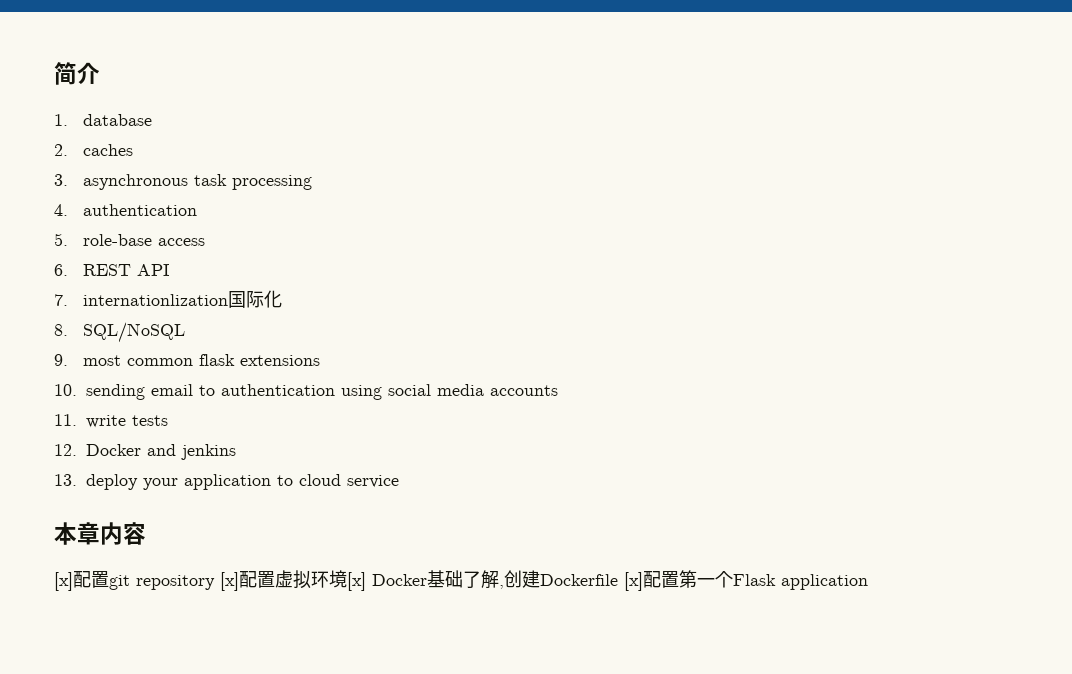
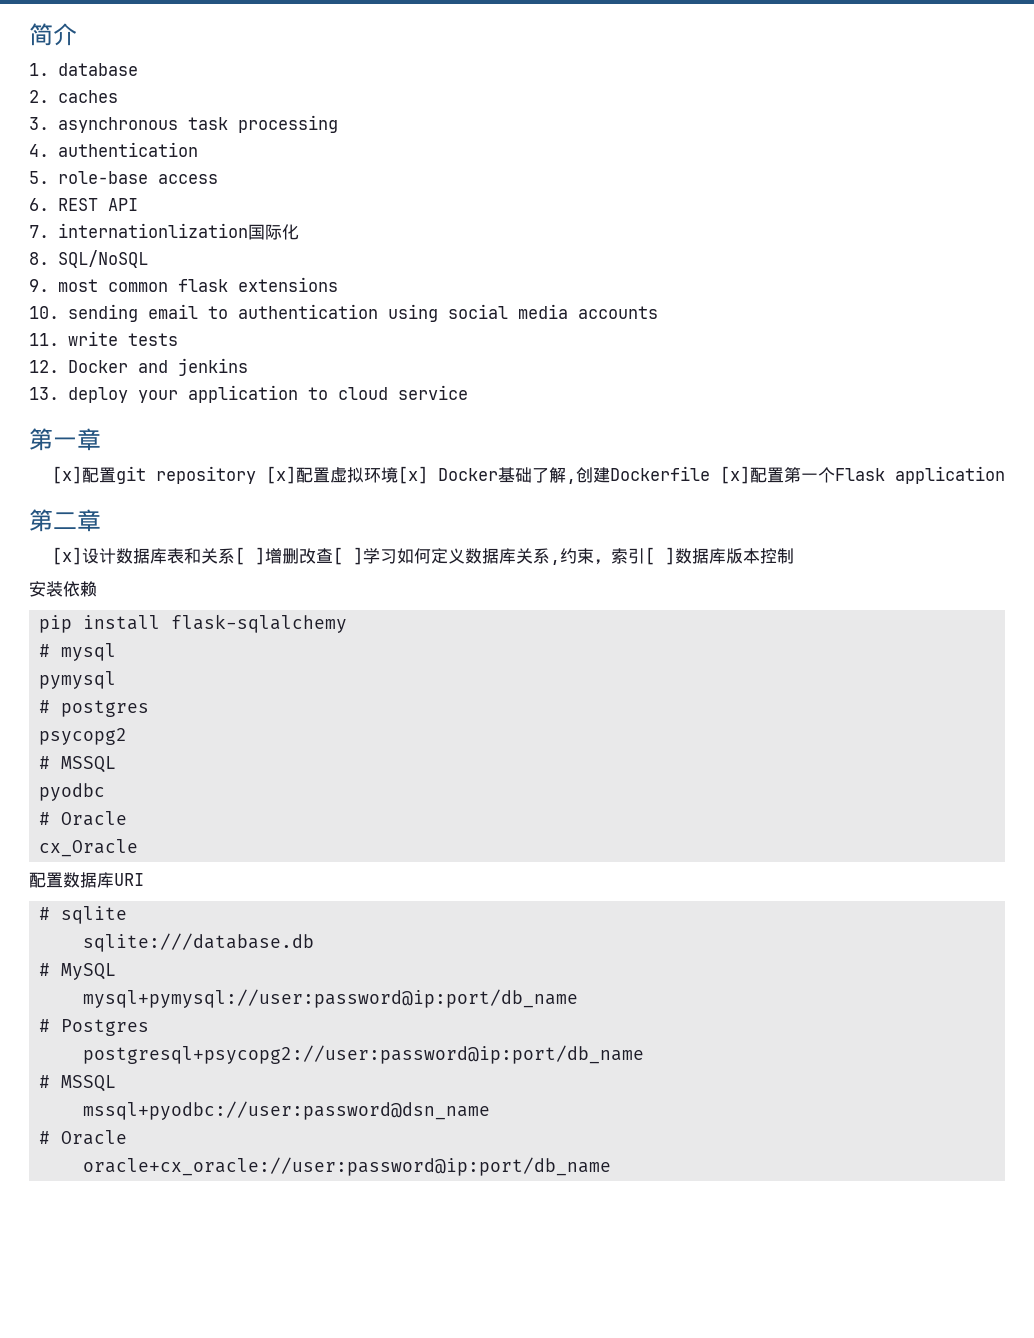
- 本章内容
+ 第一章
+ 第二章
+ [x]设计数据库表和关系[ ]增删改查[ ]学习如何定义数据库关系,约束，索引[ ]数据库版本控制
+ 安装依赖
+ pip install flask-sqlalchemy
+ # mysql
+ pymysql
+ # postgres
+ psycopg2
+ # MSSQL
+ pyodbc
+ # Oracle
+ cx_Oracle
+ 配置数据库URI
+ # sqlite
+ sqlite:///database.db
+ # MySQL
+ mysql+pymysql://user:password@ip:port/db_name
+ # Postgres
+ postgresql+psycopg2://user:password@ip:port/db_name
+ # MSSQL
+ mssql+pyodbc://user:password@dsn_name
+ # Oracle
+ oracle+cx_oracle://user:password@ip:port/db_name

